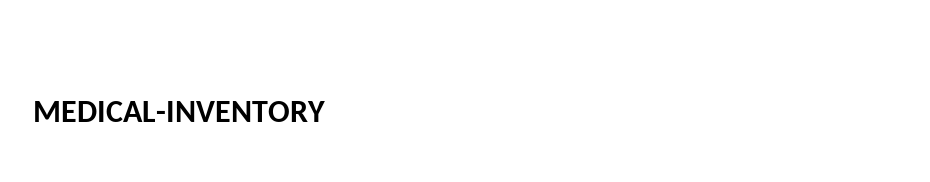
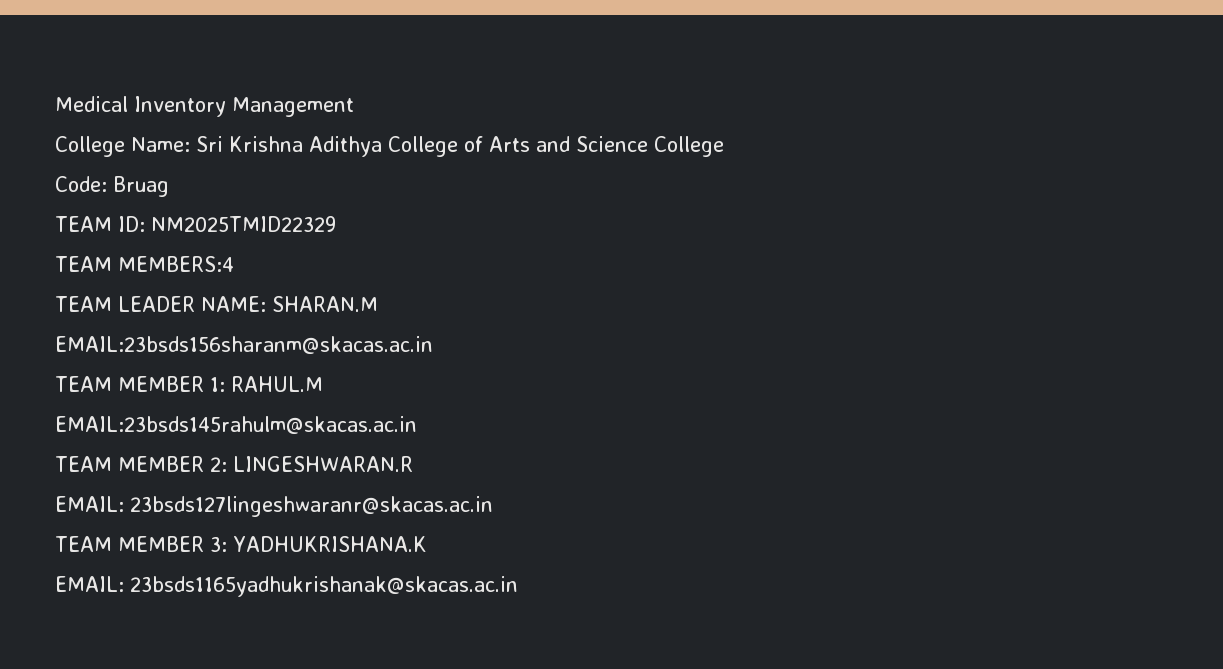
- MEDICAL-INVENTORY
+ Medical Inventory Management
+ College Name: Sri Krishna Adithya College of Arts and Science College
+ Code: Bruag
+ TEAM ID: NM2025TMID22329
+ TEAM MEMBERS:4
+ TEAM LEADER NAME: SHARAN.M
+ EMAIL:23bsds156sharanm@skacas.ac.in
+ TEAM MEMBER 1: RAHUL.M
+ EMAIL:23bsds145rahulm@skacas.ac.in
+ TEAM MEMBER 2: LINGESHWARAN.R
+ EMAIL: 23bsds127lingeshwaranr@skacas.ac.in
+ TEAM MEMBER 3: YADHUKRISHANA.K
+ EMAIL: 23bsds1165yadhukrishanak@skacas.ac.in

